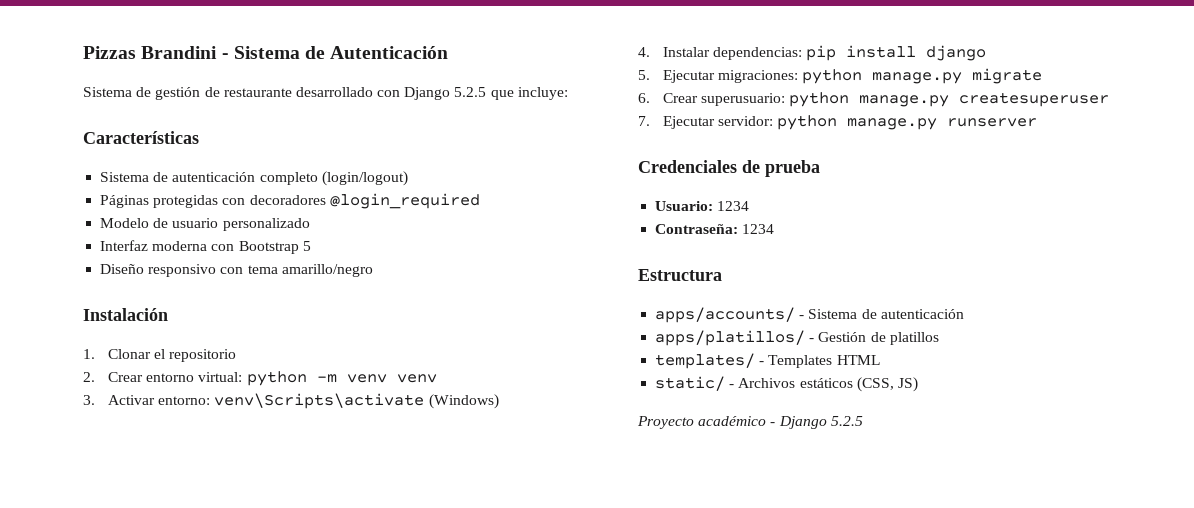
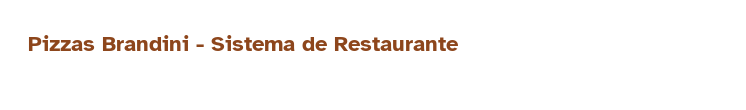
- Pizzas Brandini - Sistema de Autenticación
- Sistema de gestión de restaurante desarrollado con Django 5.2.5 que incluye:
- Características
- Sistema de autenticación completo (login/logout)
- Páginas protegidas con decoradores @login_required
- Modelo de usuario personalizado
- Interfaz moderna con Bootstrap 5
- Diseño responsivo con tema amarillo/negro
- Instalación
- 1. Clonar el repositorio
- 2. Crear entorno virtual: python -m venv venv
- 3. Activar entorno: venv\Scripts\activate (Windows)
- 4. Instalar dependencias: pip install django
- 5. Ejecutar migraciones: python manage.py migrate
- 6. Crear superusuario: python manage.py createsuperuser
- 7. Ejecutar servidor: python manage.py runserver
- Credenciales de prueba
- Usuario: 1234
- Contraseña: 1234
- Estructura
- apps/accounts/ - Sistema de autenticación
- apps/platillos/ - Gestión de platillos
- templates/ - Templates HTML
- static/ - Archivos estáticos (CSS, JS)
- Proyecto académico - Django 5.2.5
+ Pizzas Brandini - Sistema de Restaurante

